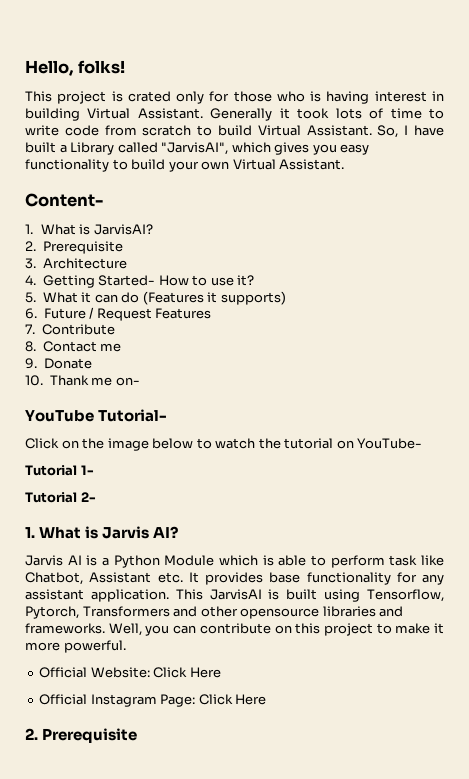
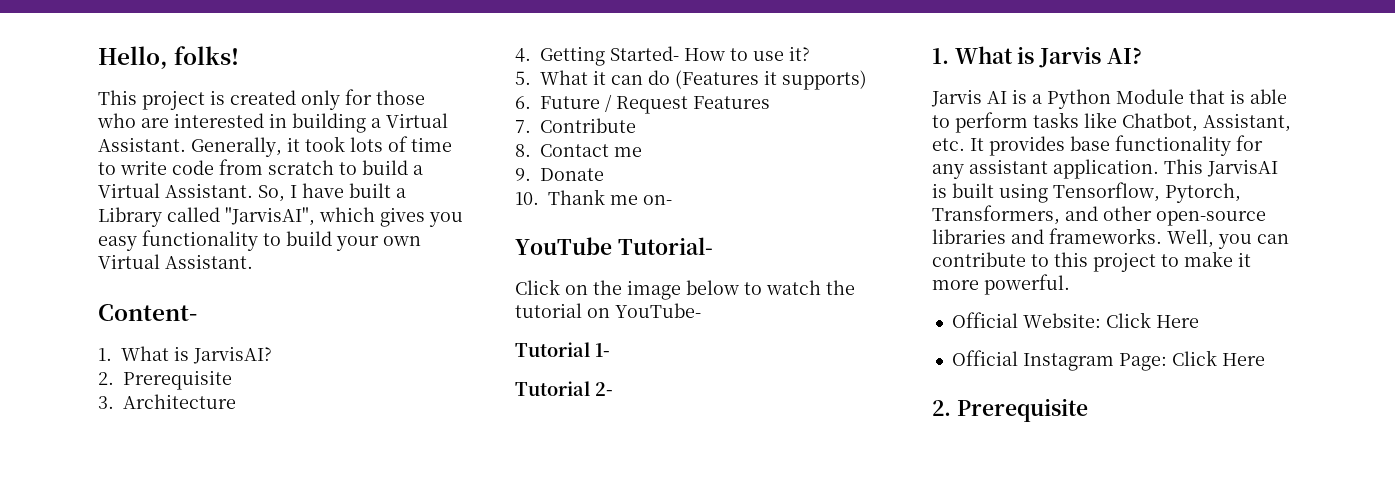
- This project is crated only for those who is having interest in building Virtual Assistant. Generally it took lots of time to write code from scratch to build Virtual Assistant.
+ This project is created only for those who are interested in building a Virtual Assistant. Generally, it took lots of time to write code from scratch to build a Virtual Assistant.
- Jarvis AI is a Python Module which is able to perform task like Chatbot, Assistant etc. It provides base functionality for any assistant application.
+ Jarvis AI is a Python Module that is able to perform tasks like Chatbot, Assistant, etc. It provides base functionality for any assistant application.
- This JarvisAI is built using Tensorflow, Pytorch, Transformers and other opensource libraries and frameworks.
+ This JarvisAI is built using Tensorflow, Pytorch, Transformers, and other open-source libraries and frameworks.
- Well, you can contribute on this project to make it more powerful.
+ Well, you can contribute to this project to make it more powerful.

